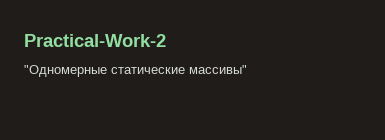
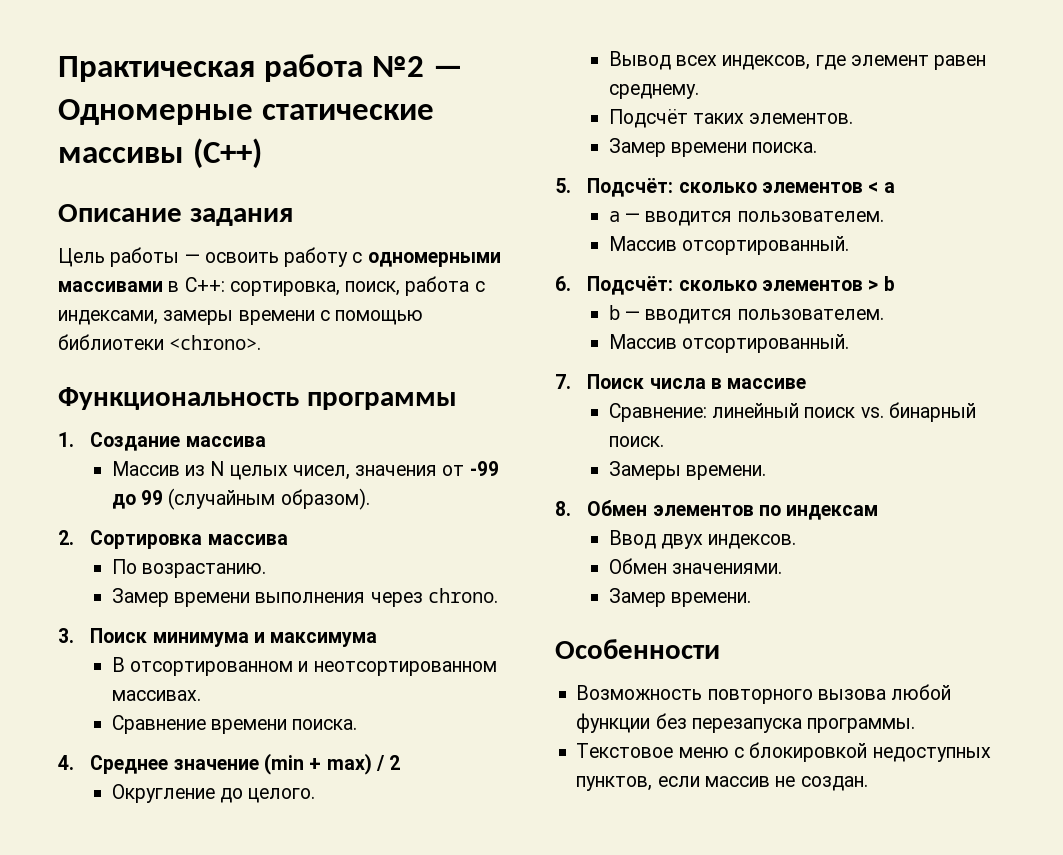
- Practical-Work-2
- "Одномерные статические массивы"
+ Практическая работа №2 — Одномерные статические массивы (C++)
+ Описание задания
+ Цель работы — освоить работу с одномерными массивами в C++: сортировка, поиск, работа с индексами, замеры времени с помощью библиотеки <chrono>.
+ Функциональность программы
+ 1. Создание массива
+ Массив из N целых чисел, значения от -99 до 99 (случайным образом).
+ 2. Сортировка массива
+ По возрастанию.
+ Замер времени выполнения через chrono.
+ 3. Поиск минимума и максимума
+ В отсортированном и неотсортированном массивах.
+ Сравнение времени поиска.
+ 4. Среднее значение (min + max) / 2
+ Округление до целого.
+ Вывод всех индексов, где элемент равен среднему.
+ Подсчёт таких элементов.
+ Замер времени поиска.
+ 5. Подсчёт: сколько элементов < a
+ a — вводится пользователем.
+ Массив отсортированный.
+ 6. Подсчёт: сколько элементов > b
+ b — вводится пользователем.
+ Массив отсортированный.
+ 7. Поиск числа в массиве
+ Сравнение: линейный поиск vs. бинарный поиск.
+ Замеры времени.
+ 8. Обмен элементов по индексам
+ Ввод двух индексов.
+ Обмен значениями.
+ Замер времени.
+ Особенности
+ Возможность повторного вызова любой функции без перезапуска программы.
+ Текстовое меню с блокировкой недоступных пунктов, если массив не создан.

